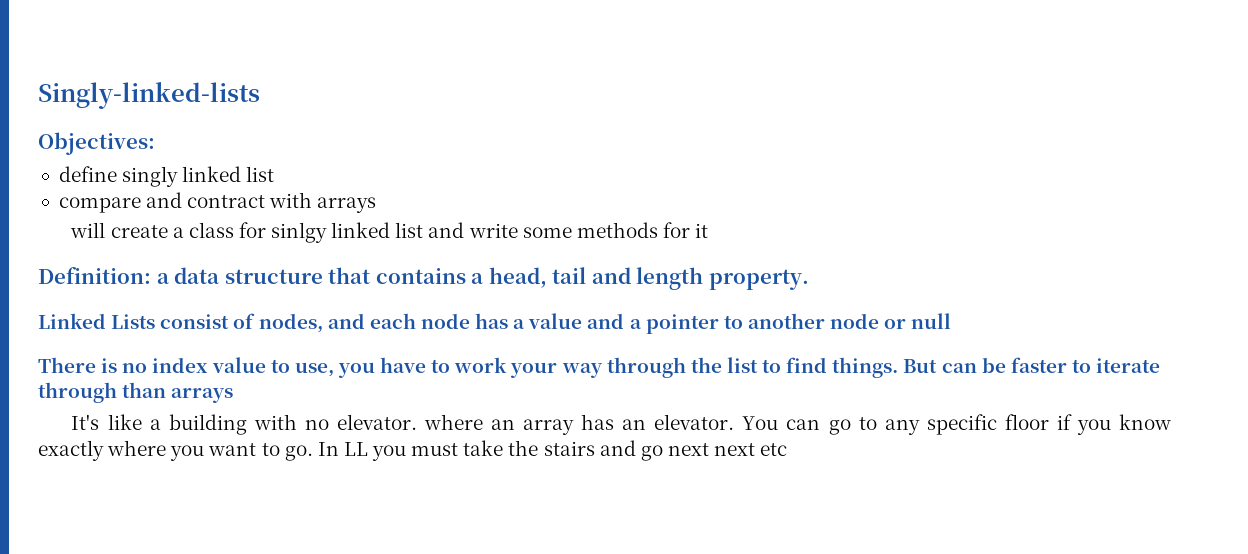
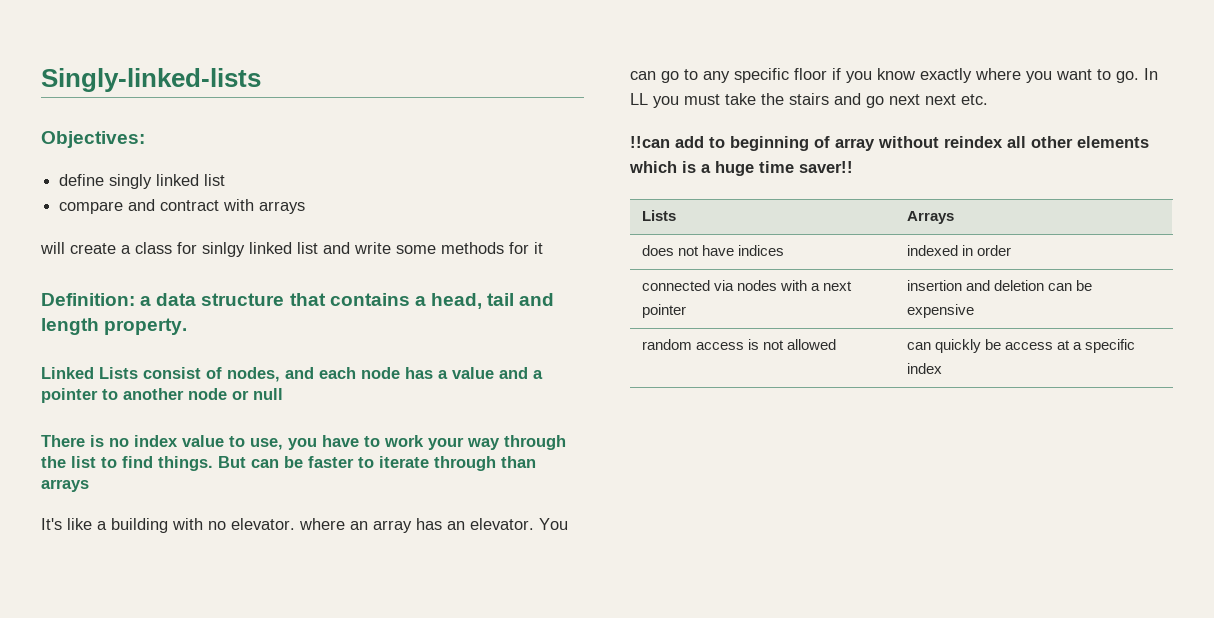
- In LL you must take the stairs and go next next etc
+ In LL you must take the stairs and go next next etc.
+ !!can add to beginning of array without reindex all other elements which is a huge time saver!!
+ Lists | Arrays
+ does not have indices | indexed in order
+ connected via nodes with a next pointer | insertion and deletion can be expensive
+ random access is not allowed | can quickly be access at a specific index

